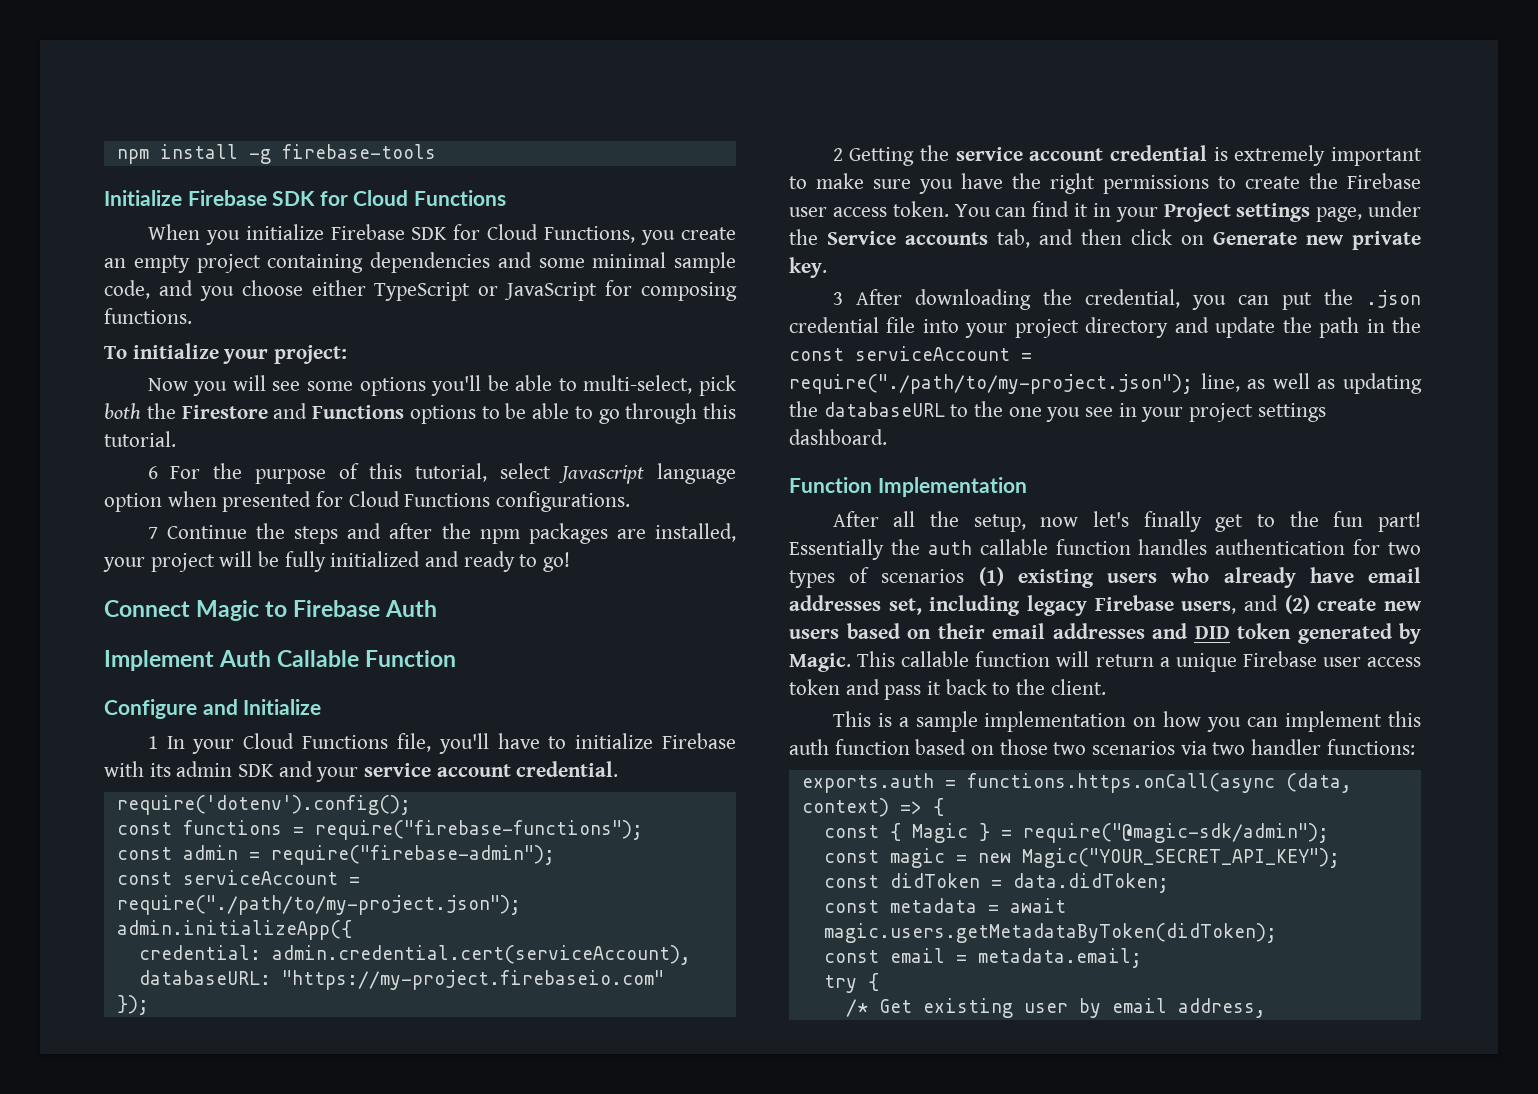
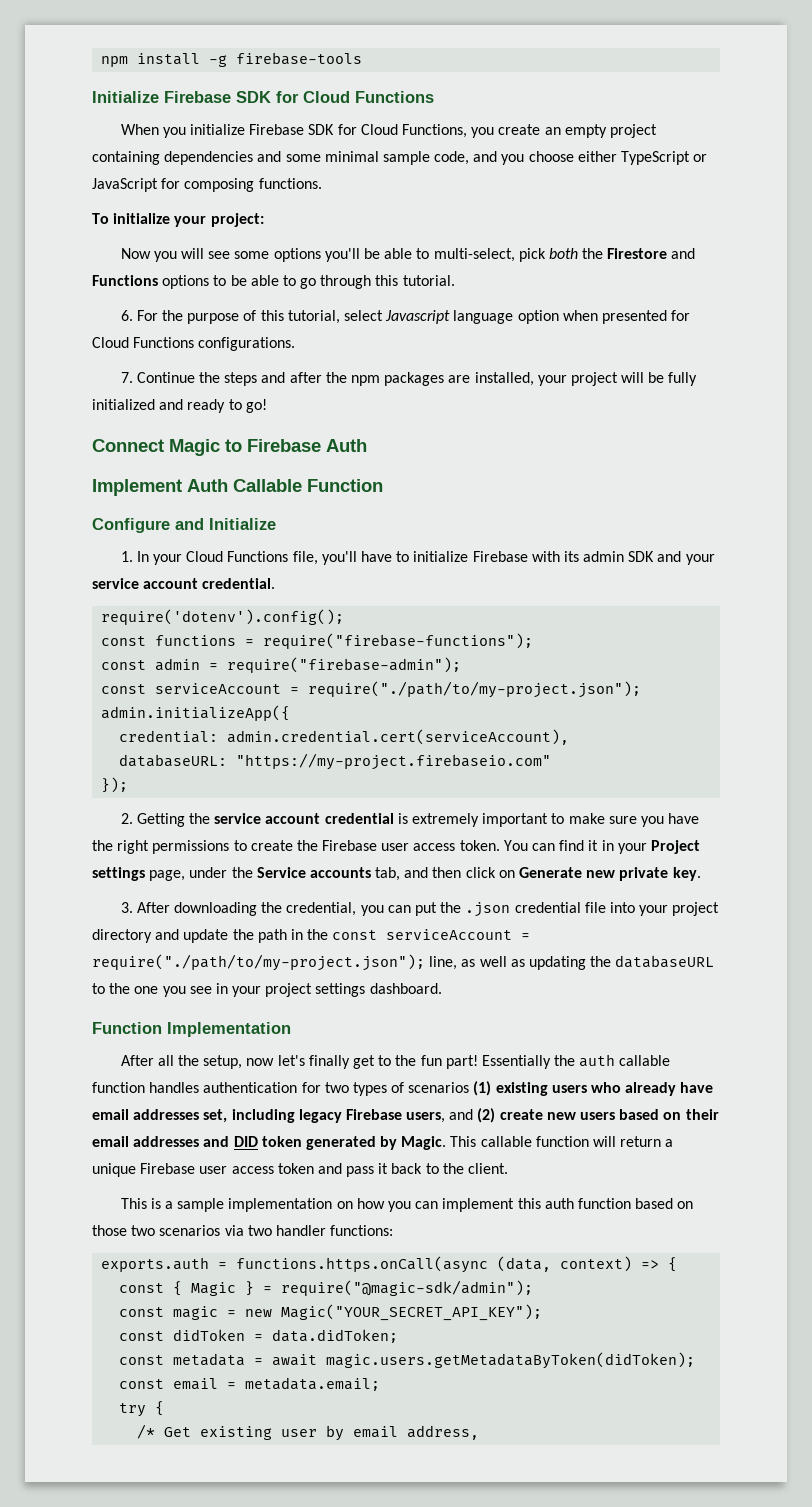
- 6 For the purpose of this tutorial, select Javascript language option when presented for Cloud Functions configurations.
+ 6. For the purpose of this tutorial, select Javascript language option when presented for Cloud Functions configurations.
- 7 Continue the steps and after the npm packages are installed, your project will be fully initialized and ready to go!
+ 7. Continue the steps and after the npm packages are installed, your project will be fully initialized and ready to go!
- 1 In your Cloud Functions file, you'll have to initialize Firebase with its admin SDK and your service account credential.
+ 1. In your Cloud Functions file, you'll have to initialize Firebase with its admin SDK and your service account credential.
- 2 Getting the service account credential is extremely important to make sure you have the right permissions to create the Firebase user access token.
+ 2. Getting the service account credential is extremely important to make sure you have the right permissions to create the Firebase user access token.
- 3 After downloading the credential, you can put the .json credential file into your project directory and update the path in the const serviceAccount = require("./path/to/my-project.json"); line, as well as updating the databaseURL to the one you see in your project settings dashboard.
+ 3. After downloading the credential, you can put the .json credential file into your project directory and update the path in the const serviceAccount = require("./path/to/my-project.json"); line, as well as updating the databaseURL to the one you see in your project settings dashboard.

